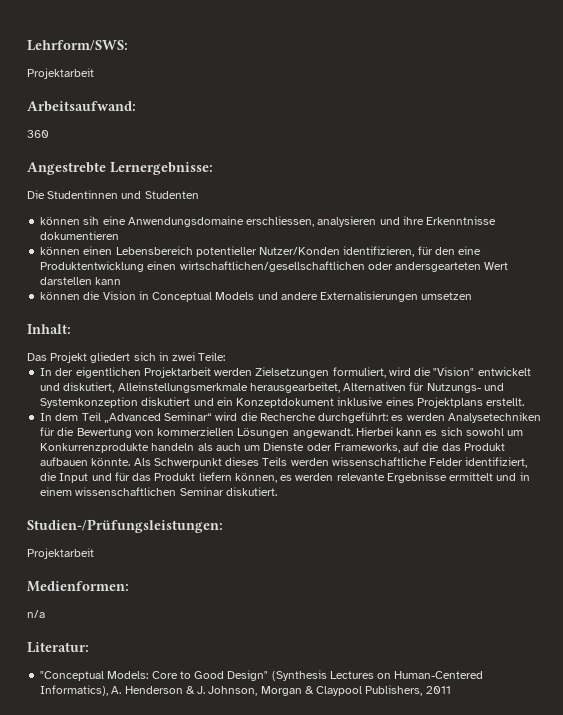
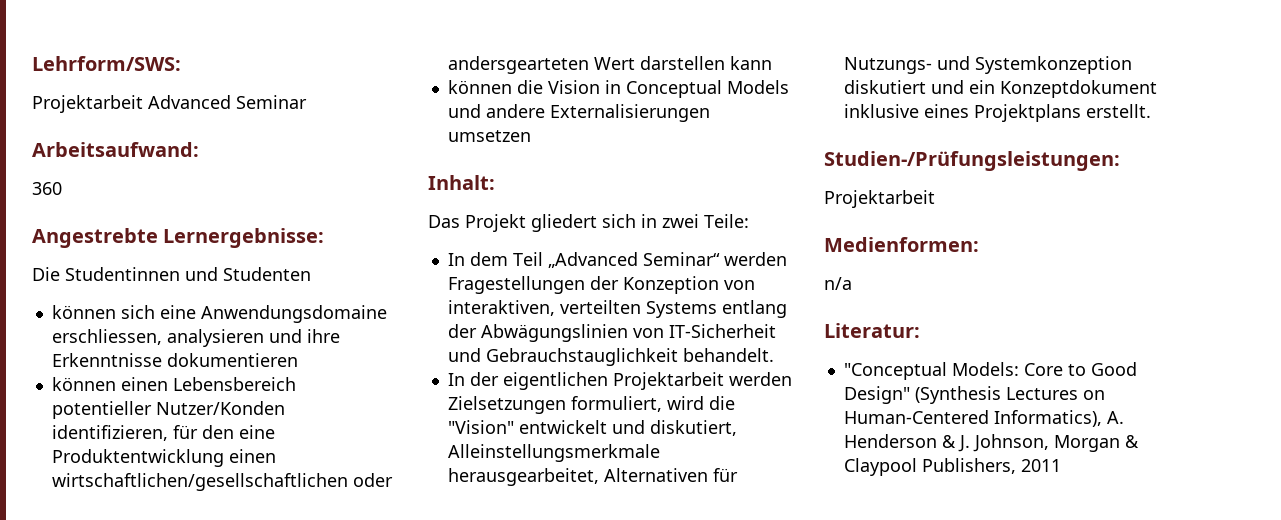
  Lehrform/SWS:
- Projektarbeit
+ Projektarbeit Advanced Seminar
- können sih eine Anwendungsdomaine erschliessen, analysieren und ihre Erkenntnisse dokumentieren
+ können sich eine Anwendungsdomaine erschliessen, analysieren und ihre Erkenntnisse dokumentieren
+ In dem Teil „Advanced Seminar“ werden Fragestellungen der Konzeption von interaktiven, verteilten Systems entlang der Abwägungslinien von IT-Sicherheit und Gebrauchstauglichkeit behandelt.
- In dem Teil „Advanced Seminar“ wird die Recherche durchgeführt: es werden Analysetechniken für die Bewertung von kommerziellen Lösungen angewandt. Hierbei kann es sich sowohl um Konkurrenzprodukte handeln als auch um Dienste oder Frameworks, auf die das Produkt aufbauen könnte. Als Schwerpunkt dieses Teils werden wissenschaftliche Felder identifiziert, die Input und für das Produkt liefern können, es werden relevante Ergebnisse ermittelt und in einem wissenschaftlichen Seminar diskutiert.

